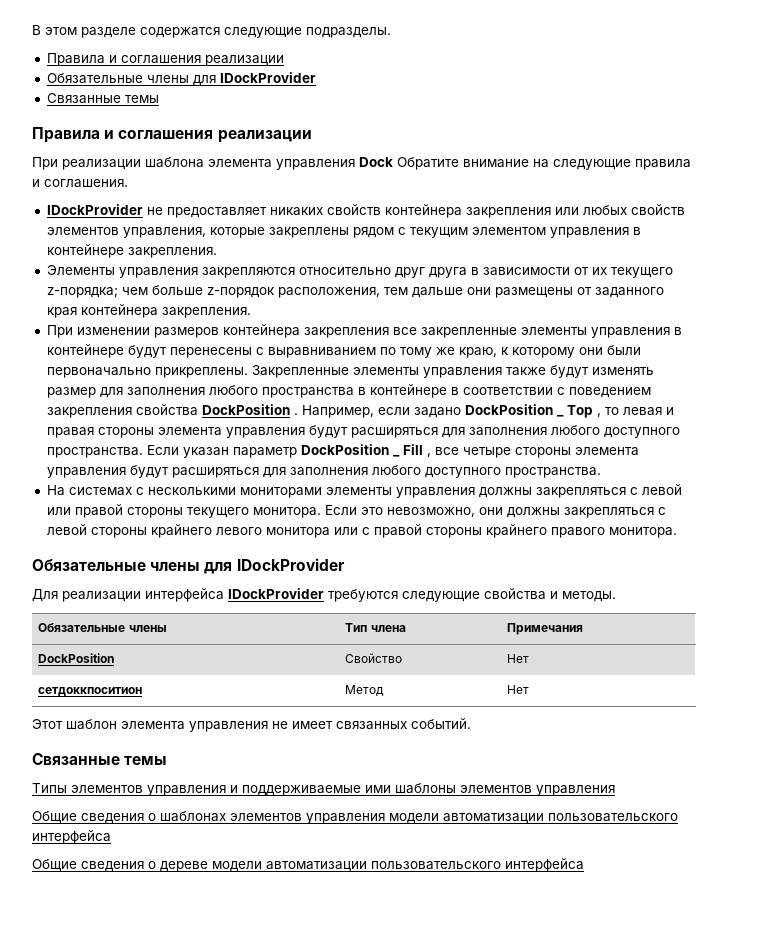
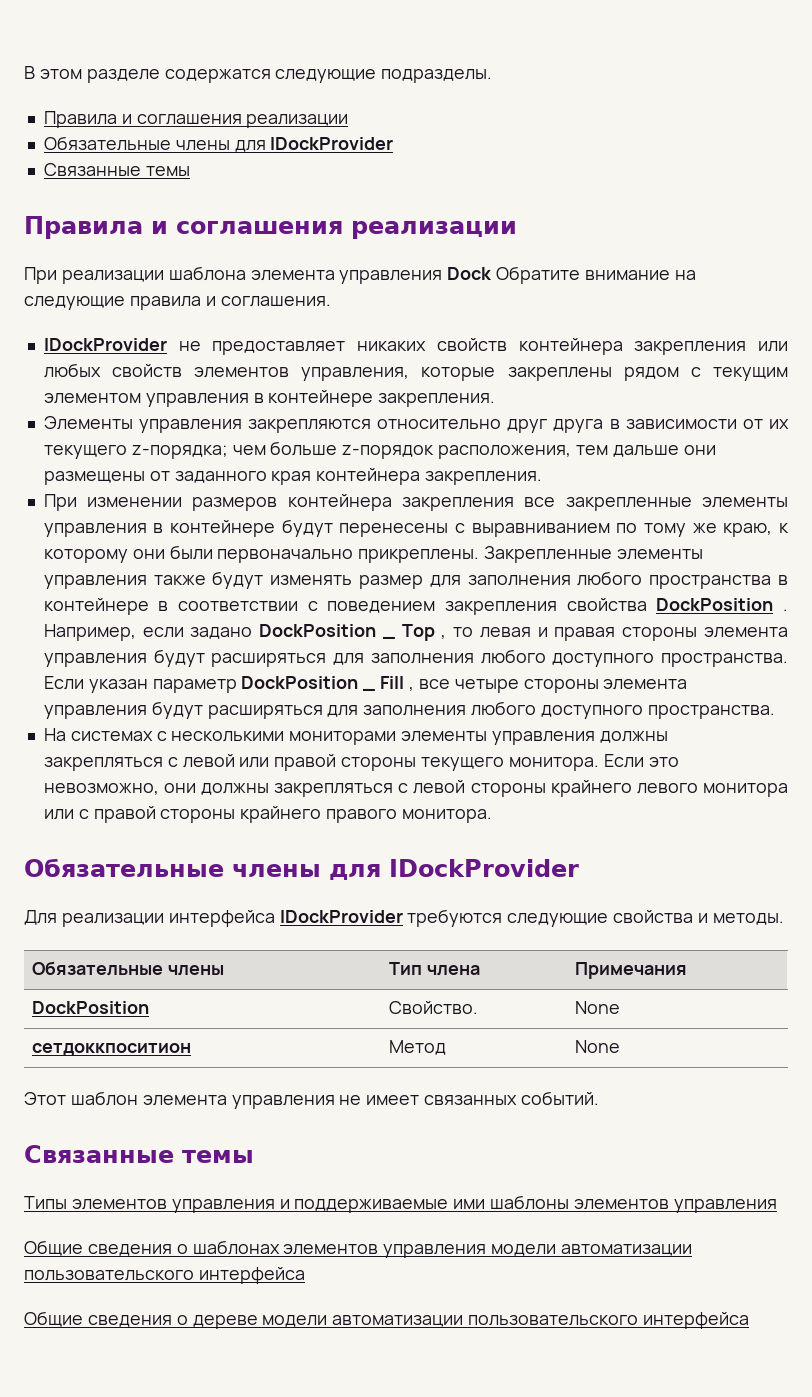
- DockPosition | Свойство | Нет
+ DockPosition | Свойство. | None
- сетдоккпоситион | Метод | Нет
+ сетдоккпоситион | Метод | None

